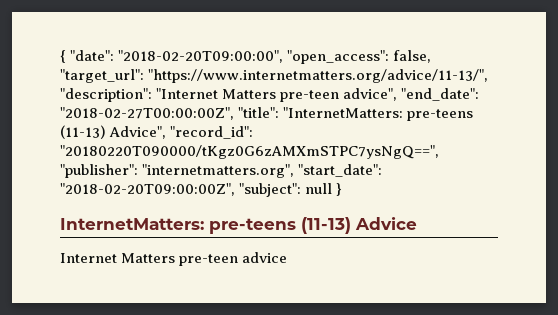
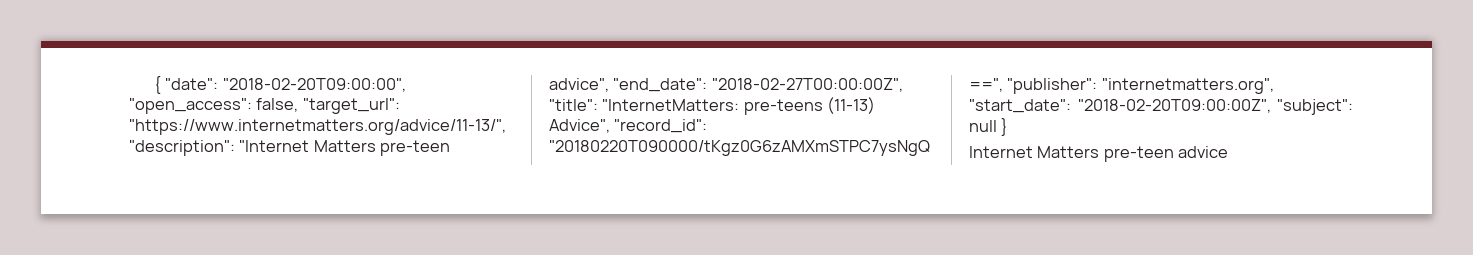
- InternetMatters: pre-teens (11-13) Advice

